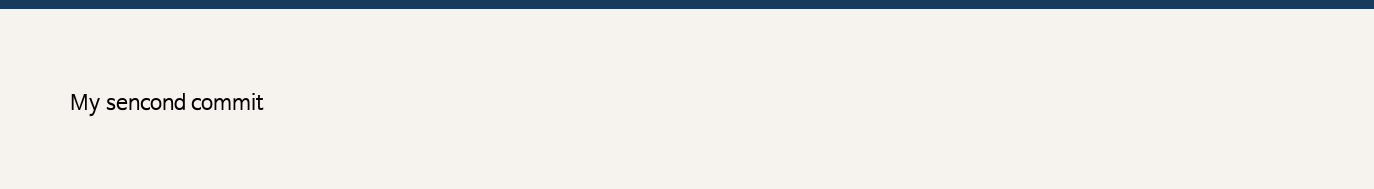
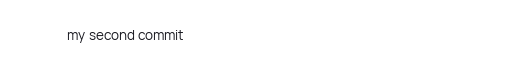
- My sencond commit
+ my second commit

